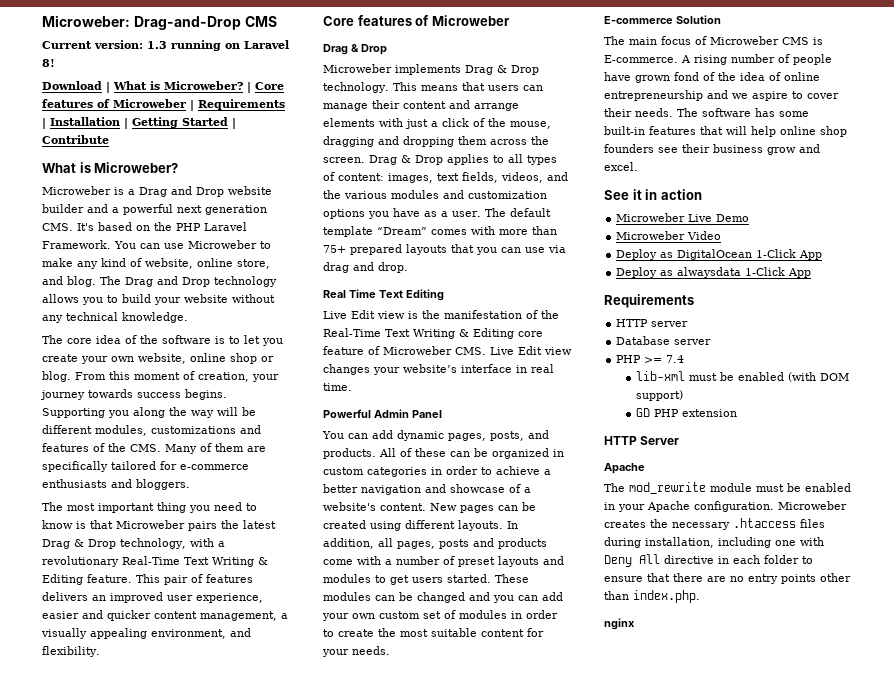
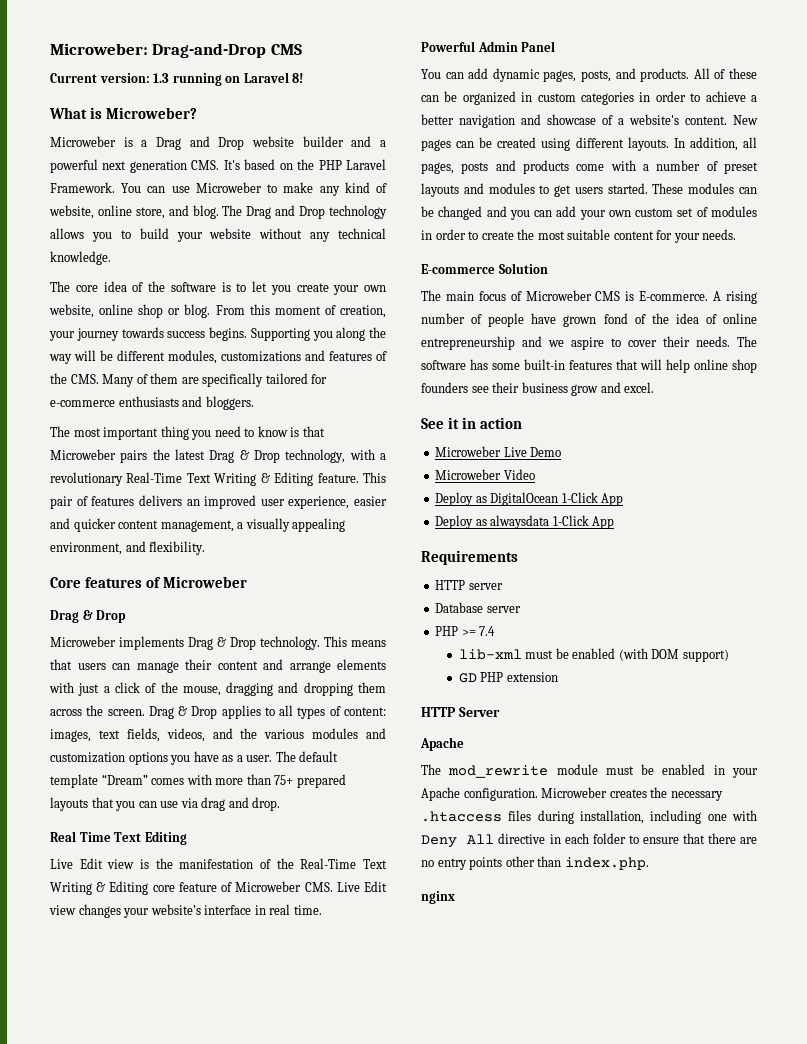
- Download | What is Microweber? | Core features of Microweber | Requirements | Installation | Getting Started | Contribute

